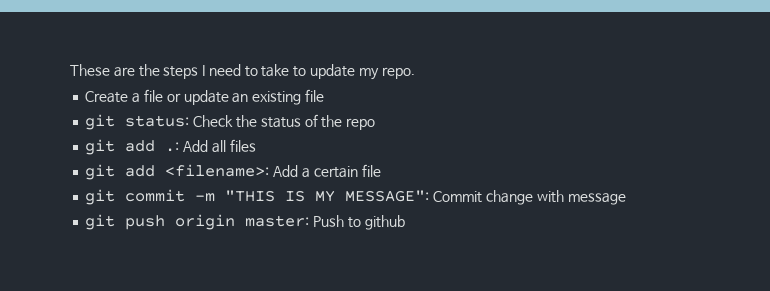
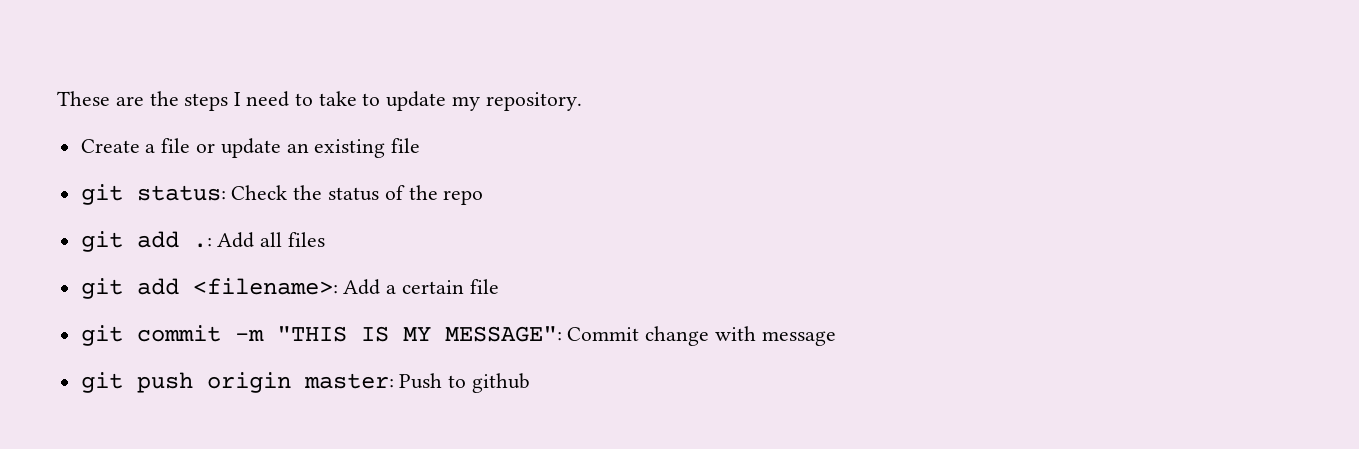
- These are the steps I need to take to update my repo.
+ These are the steps I need to take to update my repository.

